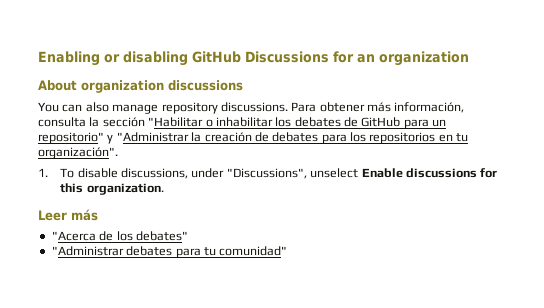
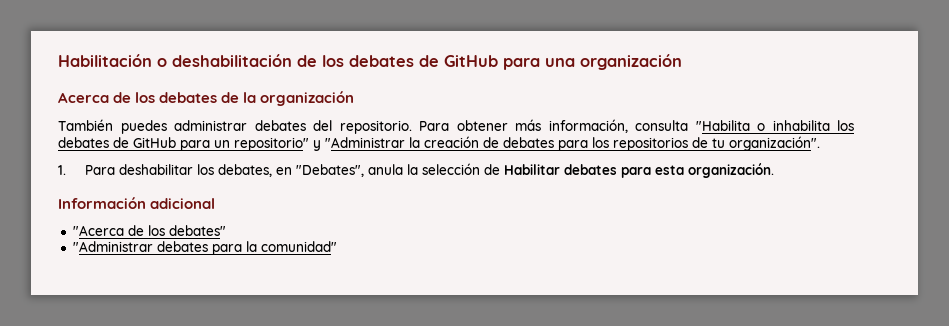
- Enabling or disabling GitHub Discussions for an organization
- About organization discussions
- You can also manage repository discussions.
+ Habilitación o deshabilitación de los debates de GitHub para una organización
+ Acerca de los debates de la organización
+ También puedes administrar debates del repositorio.
- Para obtener más información, consulta la sección "Habilitar o inhabilitar los debates de GitHub para un repositorio" y "Administrar la creación de debates para los repositorios en tu organización".
+ Para obtener más información, consulta "Habilita o inhabilita los debates de GitHub para un repositorio" y "Administrar la creación de debates para los repositorios de tu organización".
- 1. To disable discussions, under "Discussions", unselect Enable discussions for this organization.
- Leer más
+ 1. Para deshabilitar los debates, en "Debates", anula la selección de Habilitar debates para esta organización.
+ Información adicional
- "Administrar debates para tu comunidad"
+ "Administrar debates para la comunidad"

